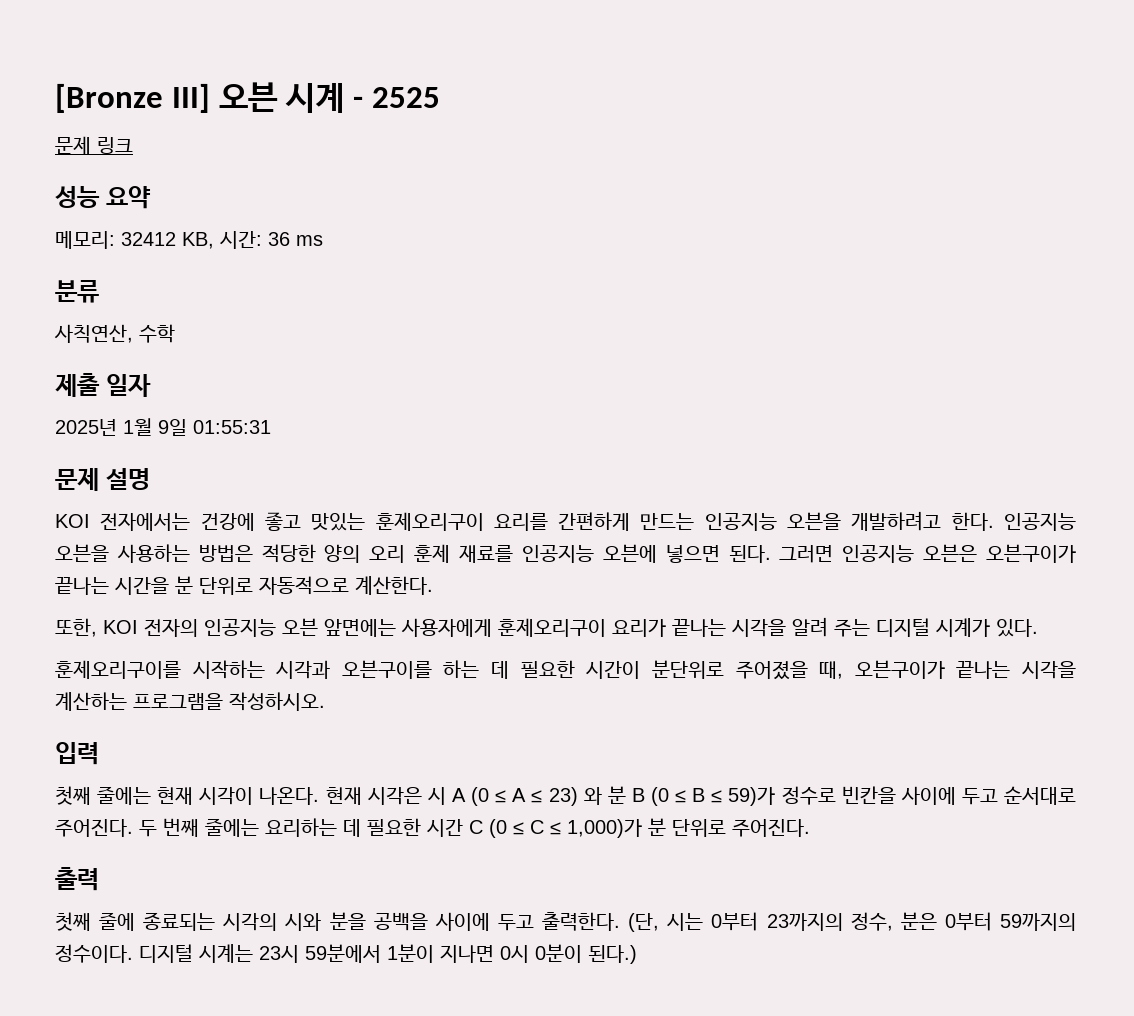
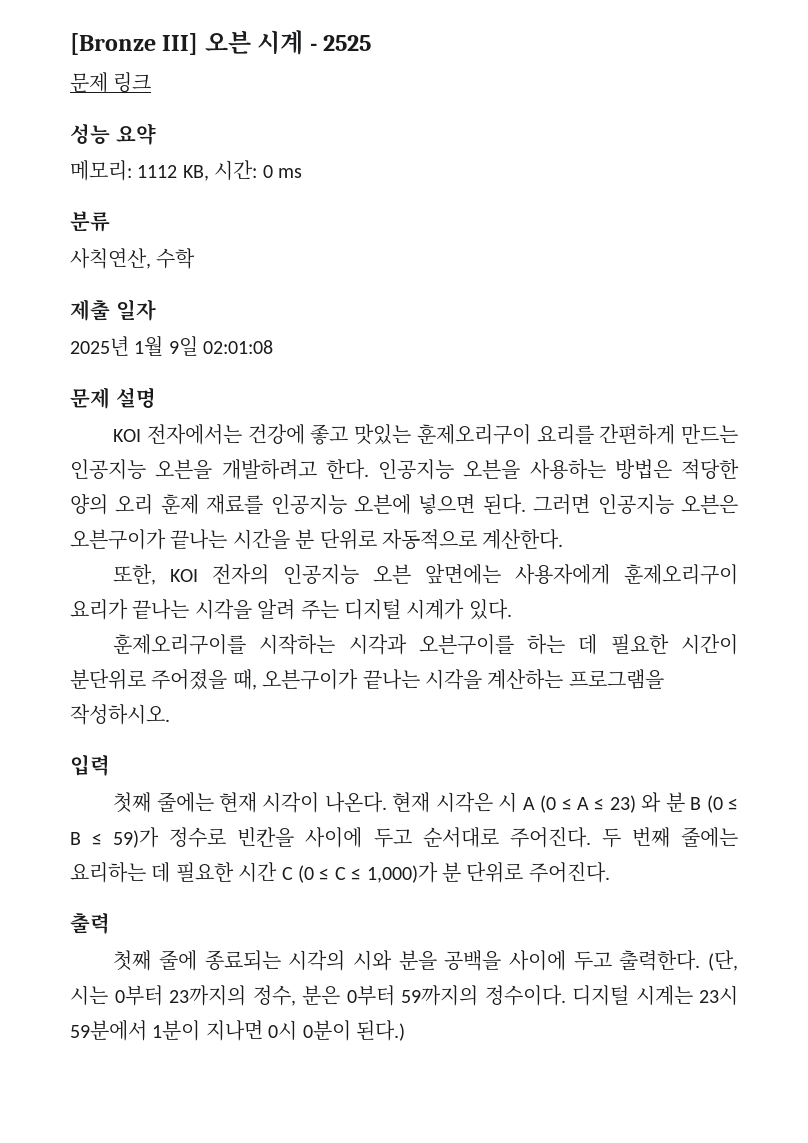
- 메모리: 32412 KB, 시간: 36 ms
+ 메모리: 1112 KB, 시간: 0 ms
- 2025년 1월 9일 01:55:31
+ 2025년 1월 9일 02:01:08

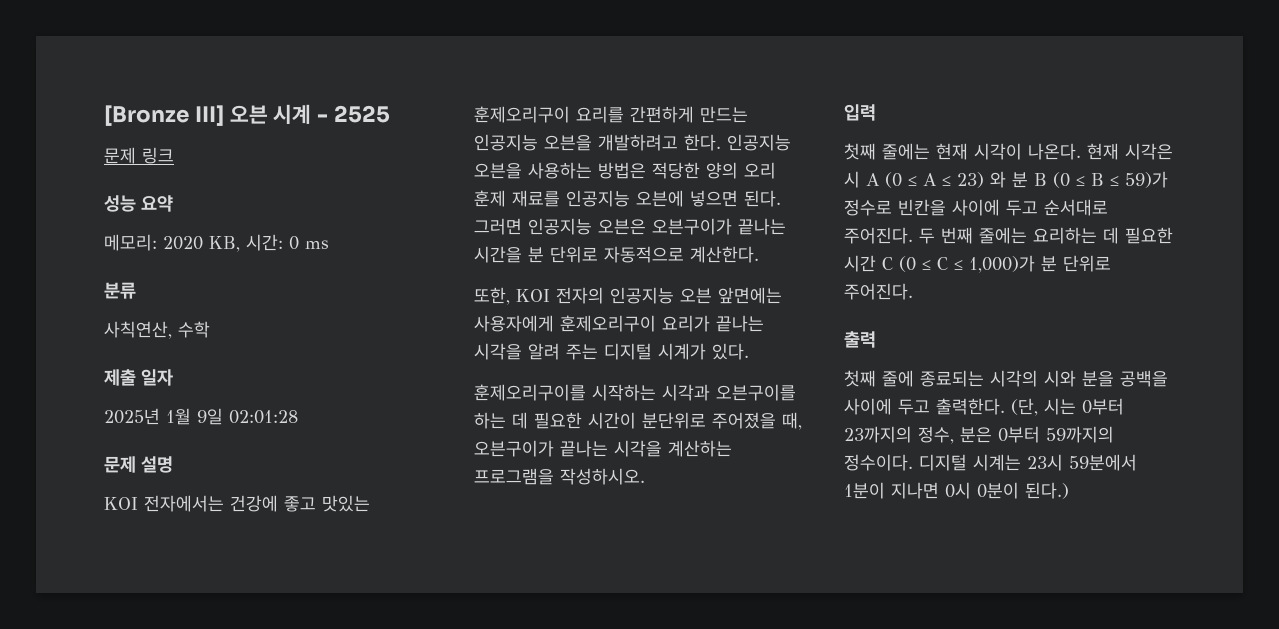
- 메모리: 1112 KB, 시간: 0 ms
+ 메모리: 2020 KB, 시간: 0 ms
- 2025년 1월 9일 02:01:08
+ 2025년 1월 9일 02:01:28

